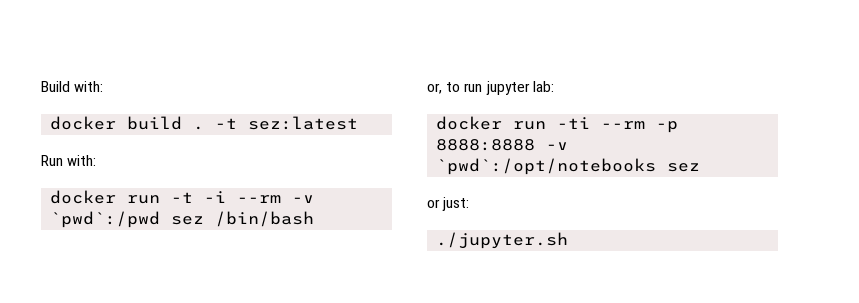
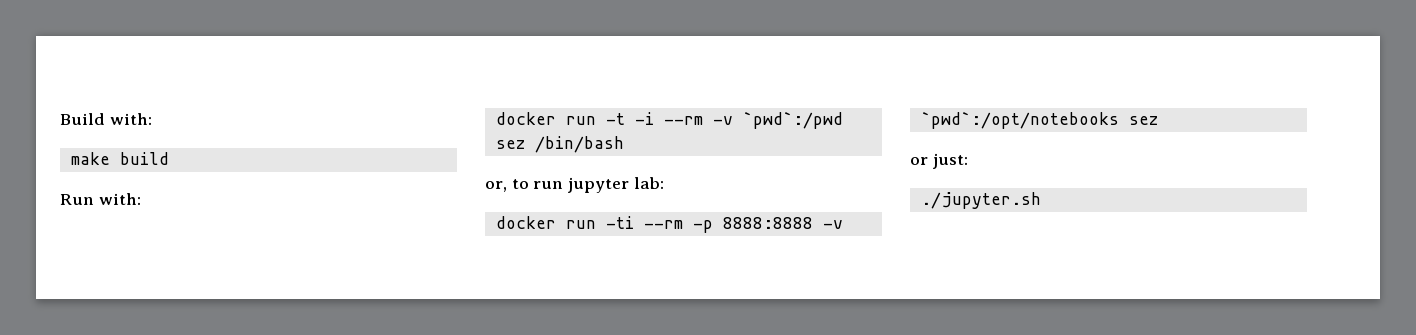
- docker build . -t sez:latest
+ make build

